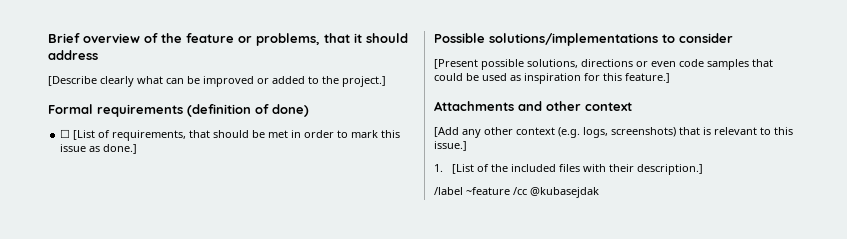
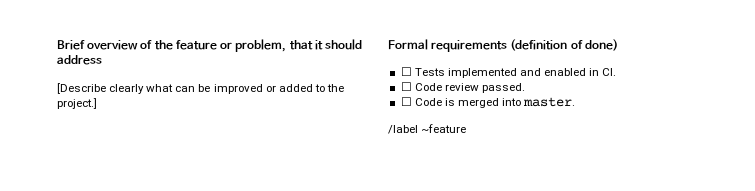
- Brief overview of the feature or problems, that it should address
+ Brief overview of the feature or problem, that it should address
- ☐ [List of requirements, that should be met in order to mark this issue as done.]
- Possible solutions/implementations to consider
- [Present possible solutions, directions or even code samples that could be used as inspiration for this feature.]
- Attachments and other context
- [Add any other context (e.g. logs, screenshots) that is relevant to this issue.]
- 1. [List of the included files with their description.]
+ ☐ Tests implemented and enabled in CI.
+ ☐ Code review passed.
+ ☐ Code is merged into master.
- /label ~feature /cc @kubasejdak
+ /label ~feature

